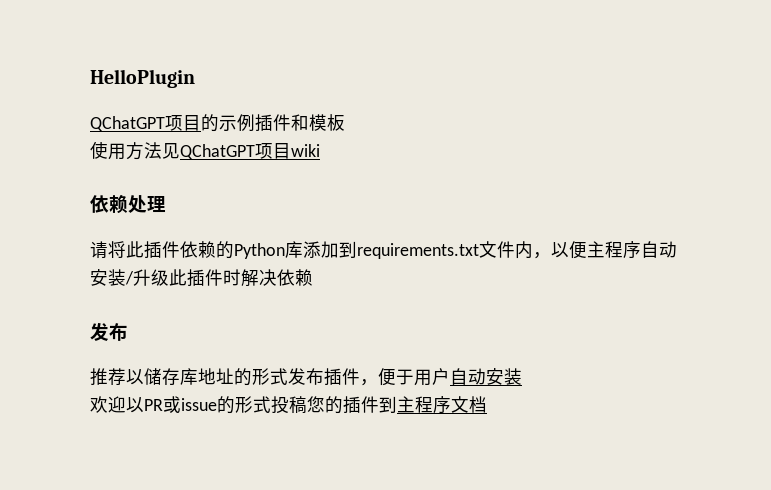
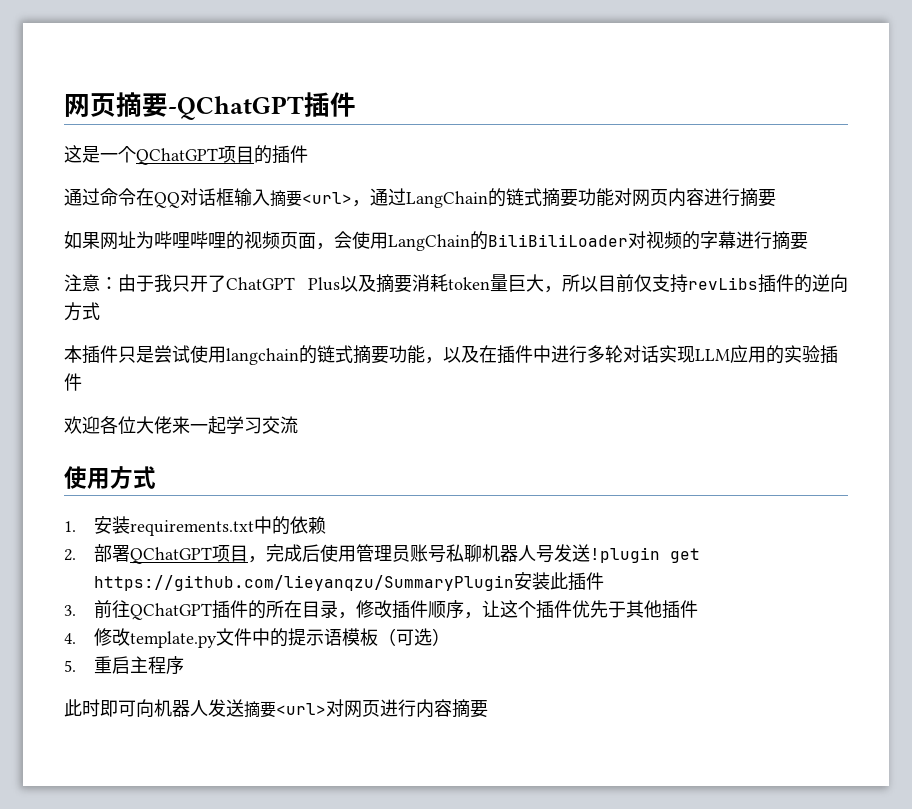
- HelloPlugin
- QChatGPT项目的示例插件和模板
- 使用方法见QChatGPT项目wiki
- 依赖处理
- 请将此插件依赖的Python库添加到requirements.txt文件内，以便主程序自动安装/升级此插件时解决依赖
- 发布
- 推荐以储存库地址的形式发布插件，便于用户自动安装
- 欢迎以PR或issue的形式投稿您的插件到主程序文档
+ 网页摘要-QChatGPT插件
+ 这是一个QChatGPT项目的插件
+ 通过命令在QQ对话框输入摘要<url>，通过LangChain的链式摘要功能对网页内容进行摘要
+ 如果网址为哔哩哔哩的视频页面，会使用LangChain的BiliBiliLoader对视频的字幕进行摘要
+ 注意：由于我只开了ChatGPT Plus以及摘要消耗token量巨大，所以目前仅支持revLibs插件的逆向方式
+ 本插件只是尝试使用langchain的链式摘要功能，以及在插件中进行多轮对话实现LLM应用的实验插件
+ 欢迎各位大佬来一起学习交流
+ 使用方式
+ 1.安装requirements.txt中的依赖
+ 2.部署QChatGPT项目，完成后使用管理员账号私聊机器人号发送!plugin get https://github.com/lieyanqzu/SummaryPlugin安装此插件
+ 3.前往QChatGPT插件的所在目录，修改插件顺序，让这个插件优先于其他插件
+ 4.修改template.py文件中的提示语模板（可选）
+ 5.重启主程序
+ 此时即可向机器人发送摘要<url>对网页进行内容摘要

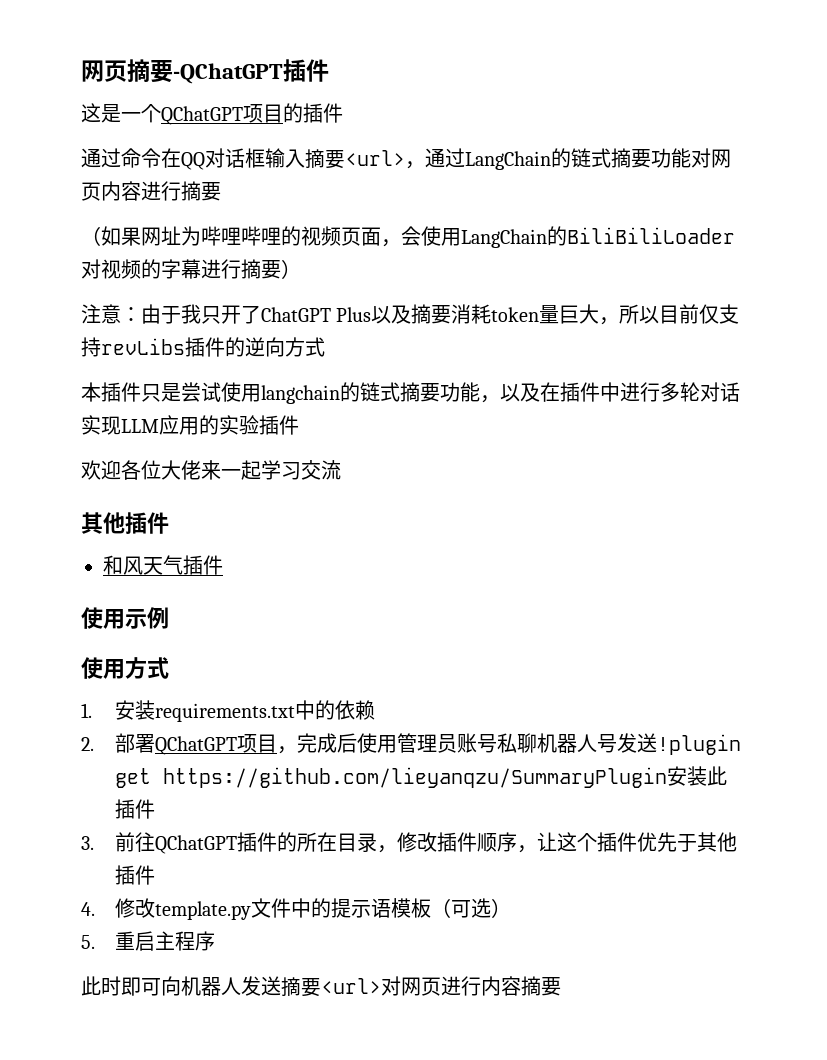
- 如果网址为哔哩哔哩的视频页面，会使用LangChain的BiliBiliLoader对视频的字幕进行摘要
+ （如果网址为哔哩哔哩的视频页面，会使用LangChain的BiliBiliLoader对视频的字幕进行摘要）
  欢迎各位大佬来一起学习交流
+ 其他插件
+ 和风天气插件
+ 使用示例

